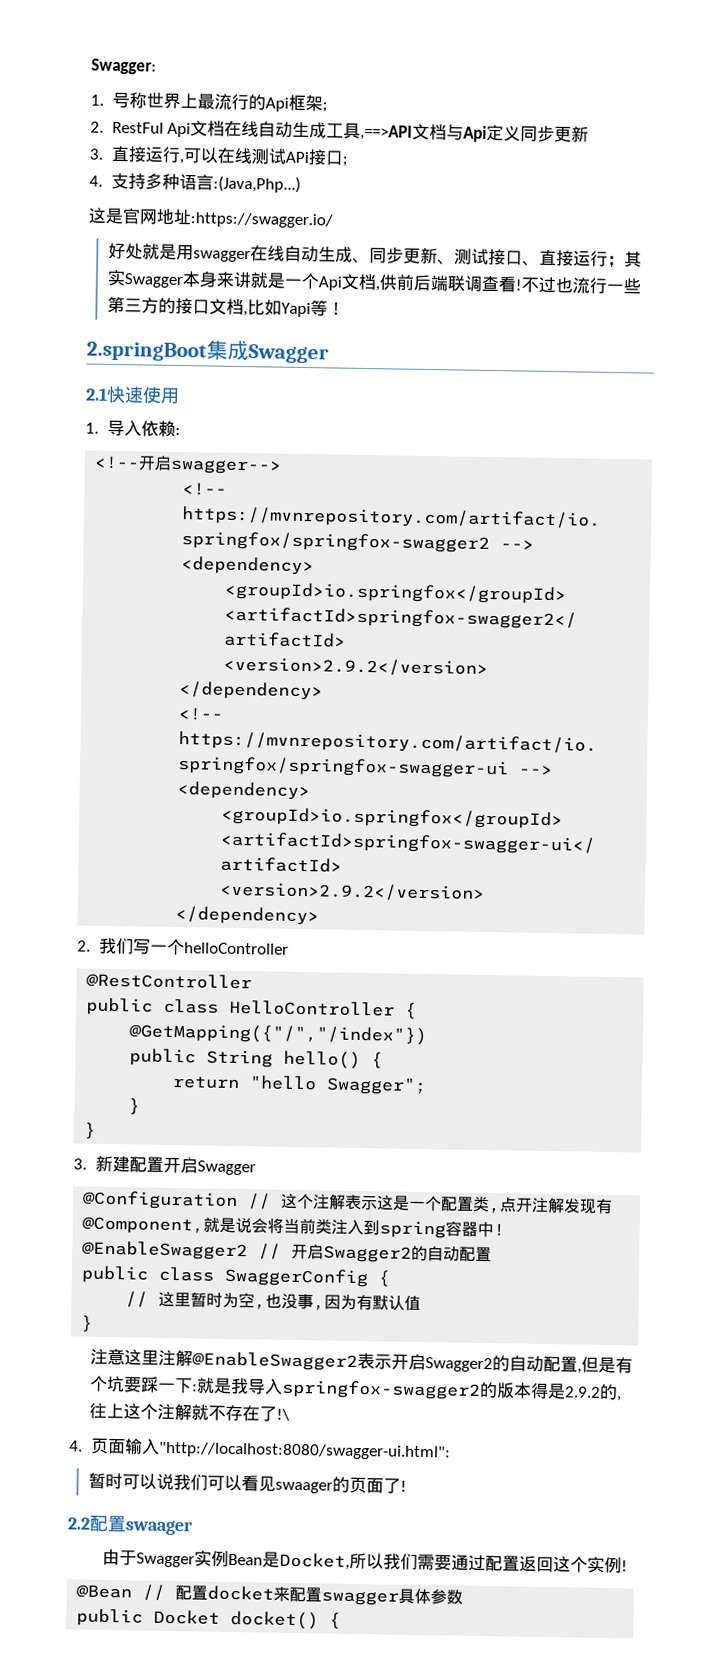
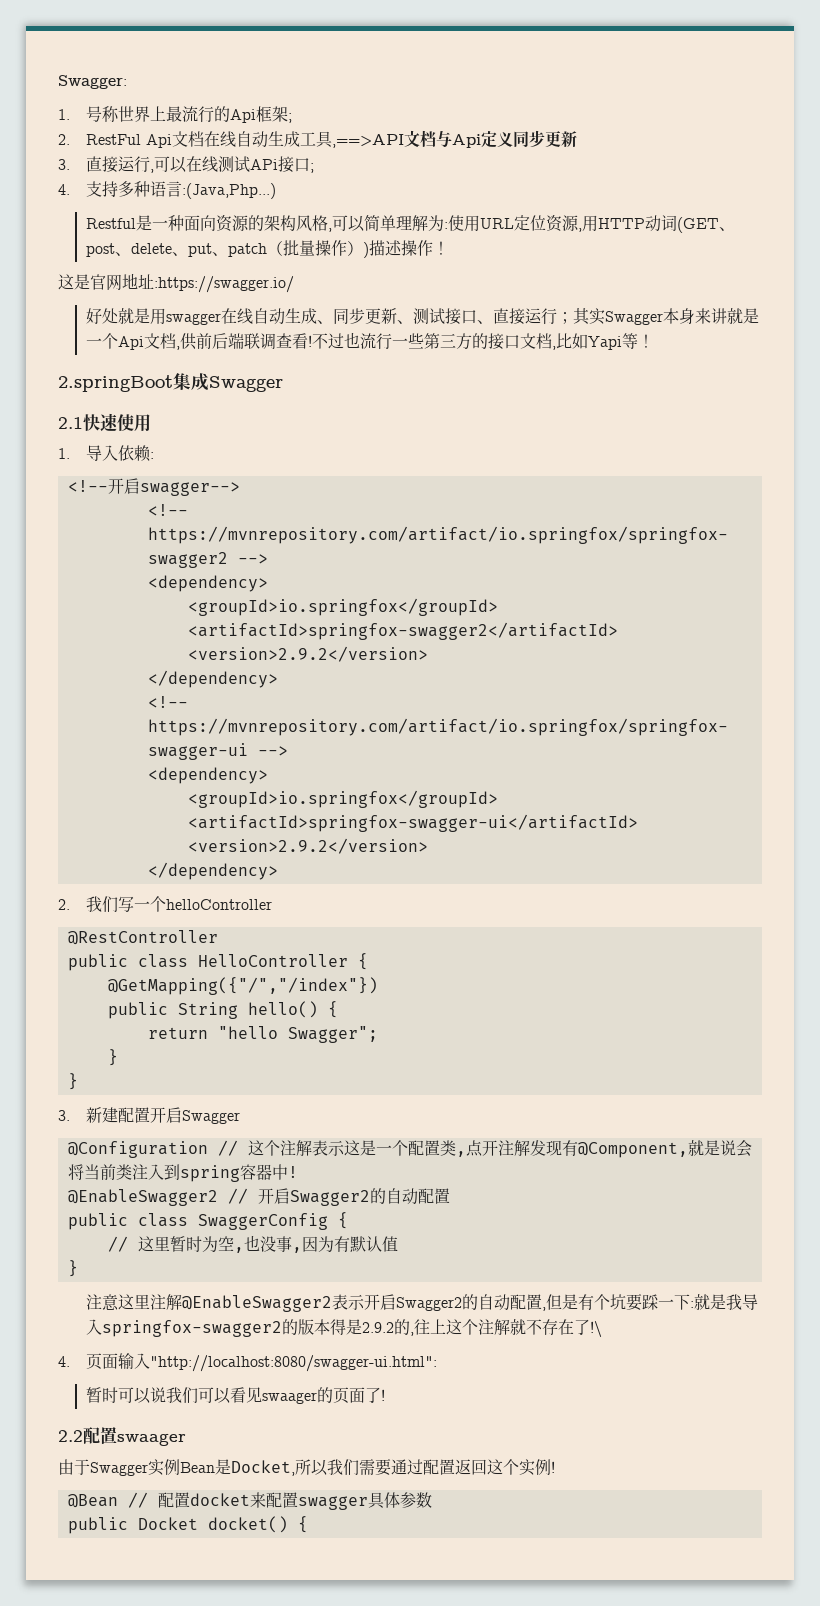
+ Restful是一种面向资源的架构风格,可以简单理解为:使用URL定位资源,用HTTP动词(GET、post、delete、put、patch（批量操作）)描述操作！

